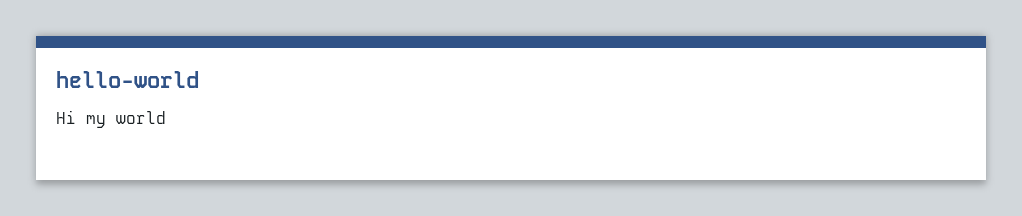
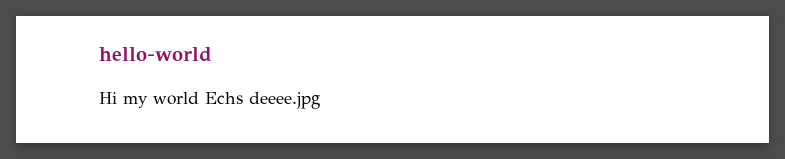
- Hi my world
+ Hi my world Echs deeee.jpg

